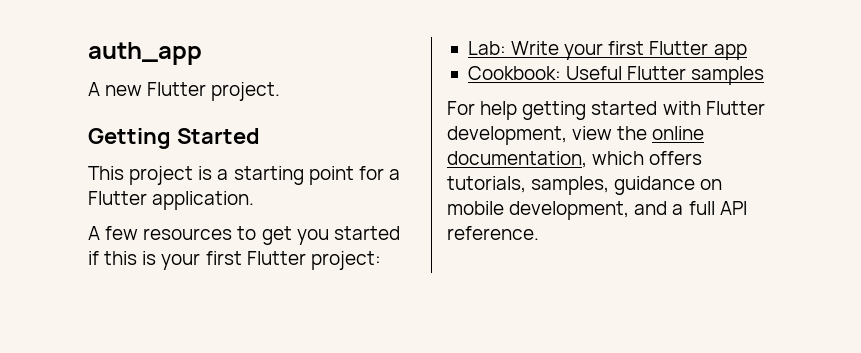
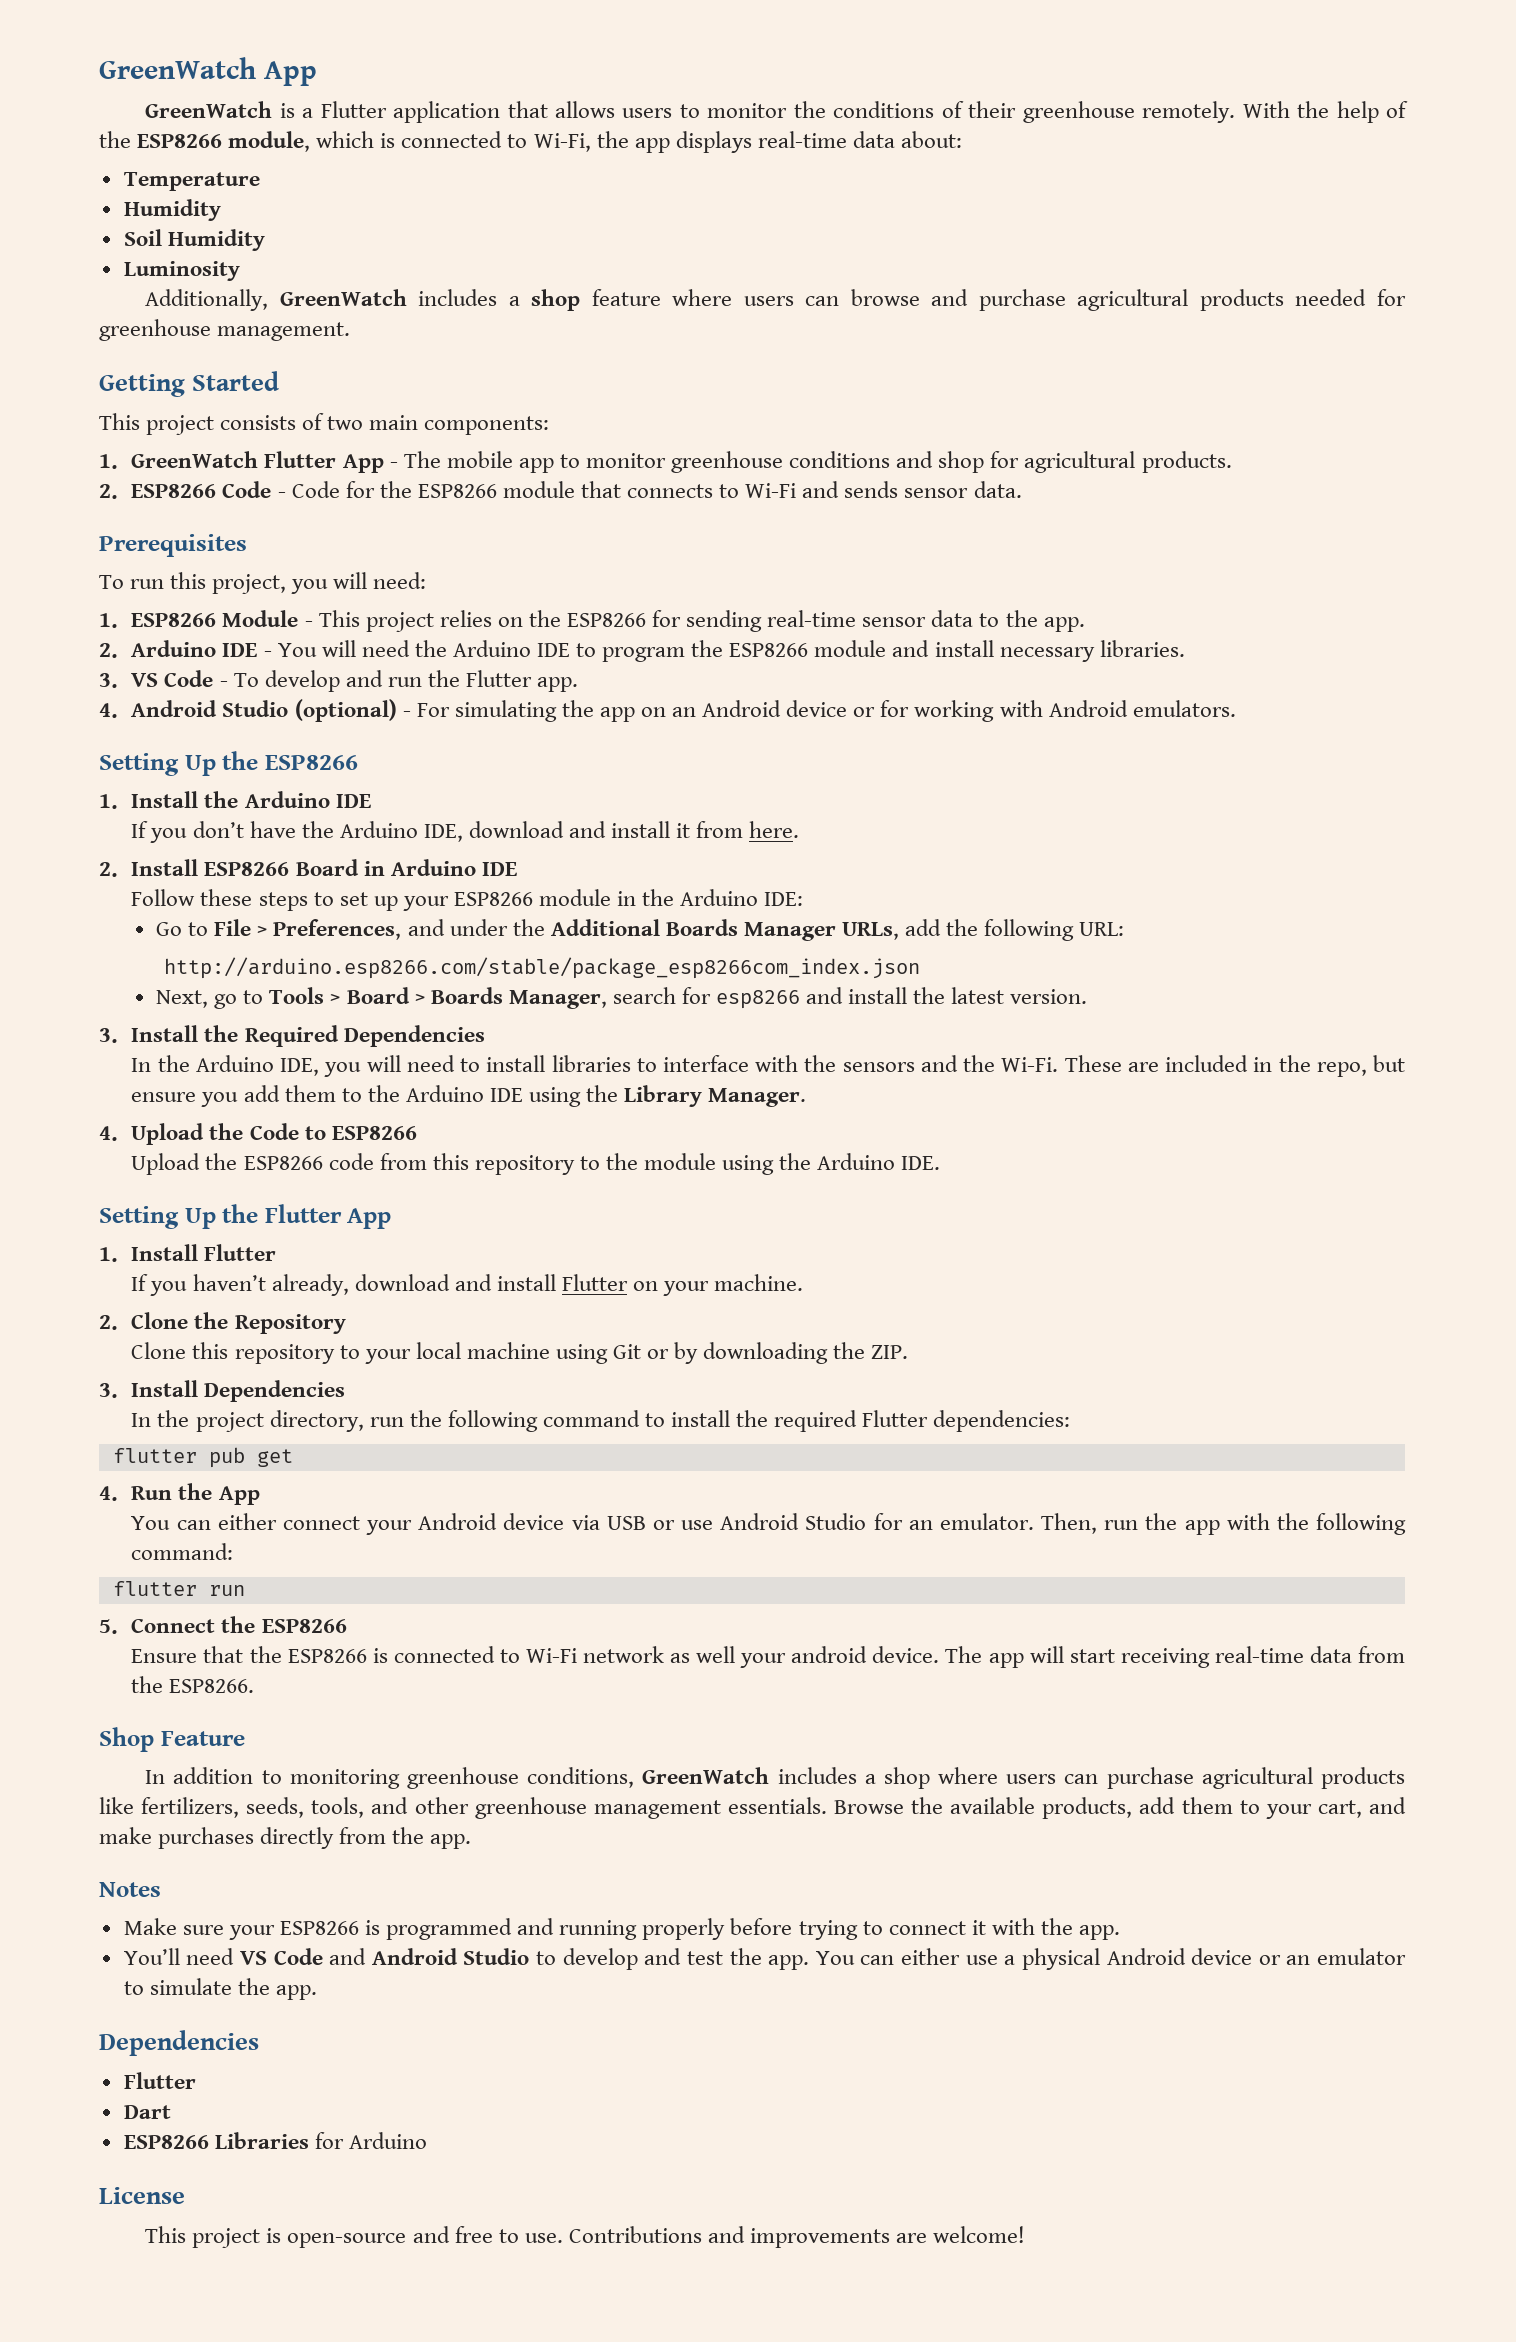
- auth_app
- A new Flutter project.
+ GreenWatch App
+ GreenWatch is a Flutter application that allows users to monitor the conditions of their greenhouse remotely. With the help of the ESP8266 module, which is connected to Wi-Fi, the app displays real-time data about:
+ Temperature
+ Humidity
+ Soil Humidity
+ Luminosity
+ Additionally, GreenWatch includes a shop feature where users can browse and purchase agricultural products needed for greenhouse management.
  Getting Started
- This project is a starting point for a Flutter application.
- A few resources to get you started if this is your first Flutter project:
- Lab: Write your first Flutter app
- Cookbook: Useful Flutter samples
- For help getting started with Flutter development, view the online documentation, which offers tutorials, samples, guidance on mobile development, and a full API reference.
+ This project consists of two main components:
+ 1. GreenWatch Flutter App - The mobile app to monitor greenhouse conditions and shop for agricultural products.
+ 2. ESP8266 Code - Code for the ESP8266 module that connects to Wi-Fi and sends sensor data.
+ Prerequisites
+ To run this project, you will need:
+ 1. ESP8266 Module - This project relies on the ESP8266 for sending real-time sensor data to the app.
+ 2. Arduino IDE - You will need the Arduino IDE to program the ESP8266 module and install necessary libraries.
+ 3. VS Code - To develop and run the Flutter app.
+ 4. Android Studio (optional) - For simulating the app on an Android device or for working with Android emulators.
+ Setting Up the ESP8266
+ 1. Install the Arduino IDE
+ If you don’t have the Arduino IDE, download and install it from here.
+ 2. Install ESP8266 Board in Arduino IDE
+ Follow these steps to set up your ESP8266 module in the Arduino IDE:
+ Go to File > Preferences, and under the Additional Boards Manager URLs, add the following URL:
+ http://arduino.esp8266.com/stable/package_esp8266com_index.json
+ Next, go to Tools > Board > Boards Manager, search for esp8266 and install the latest version.
+ 3. Install the Required Dependencies
+ In the Arduino IDE, you will need to install libraries to interface with the sensors and the Wi-Fi. These are included in the repo, but ensure you add them to the Arduino IDE using the Library Manager.
+ 4. Upload the Code to ESP8266
+ Upload the ESP8266 code from this repository to the module using the Arduino IDE.
+ Setting Up the Flutter App
+ 1. Install Flutter
+ If you haven’t already, download and install Flutter on your machine.
+ 2. Clone the Repository
+ Clone this repository to your local machine using Git or by downloading the ZIP.
+ 3. Install Dependencies
+ In the project directory, run the following command to install the required Flutter dependencies:
+ flutter pub get
+ 4. Run the App
+ You can either connect your Android device via USB or use Android Studio for an emulator. Then, run the app with the following command:
+ flutter run
+ 5. Connect the ESP8266
+ Ensure that the ESP8266 is connected to Wi-Fi network as well your android device. The app will start receiving real-time data from the ESP8266.
+ Shop Feature
+ In addition to monitoring greenhouse conditions, GreenWatch includes a shop where users can purchase agricultural products like fertilizers, seeds, tools, and other greenhouse management essentials. Browse the available products, add them to your cart, and make purchases directly from the app.
+ Notes
+ Make sure your ESP8266 is programmed and running properly before trying to connect it with the app.
+ You’ll need VS Code and Android Studio to develop and test the app. You can either use a physical Android device or an emulator to simulate the app.
+ Dependencies
+ Flutter
+ Dart
+ ESP8266 Libraries for Arduino
+ License
+ This project is open-source and free to use. Contributions and improvements are welcome!

